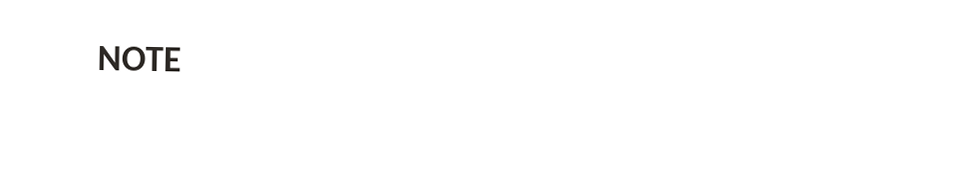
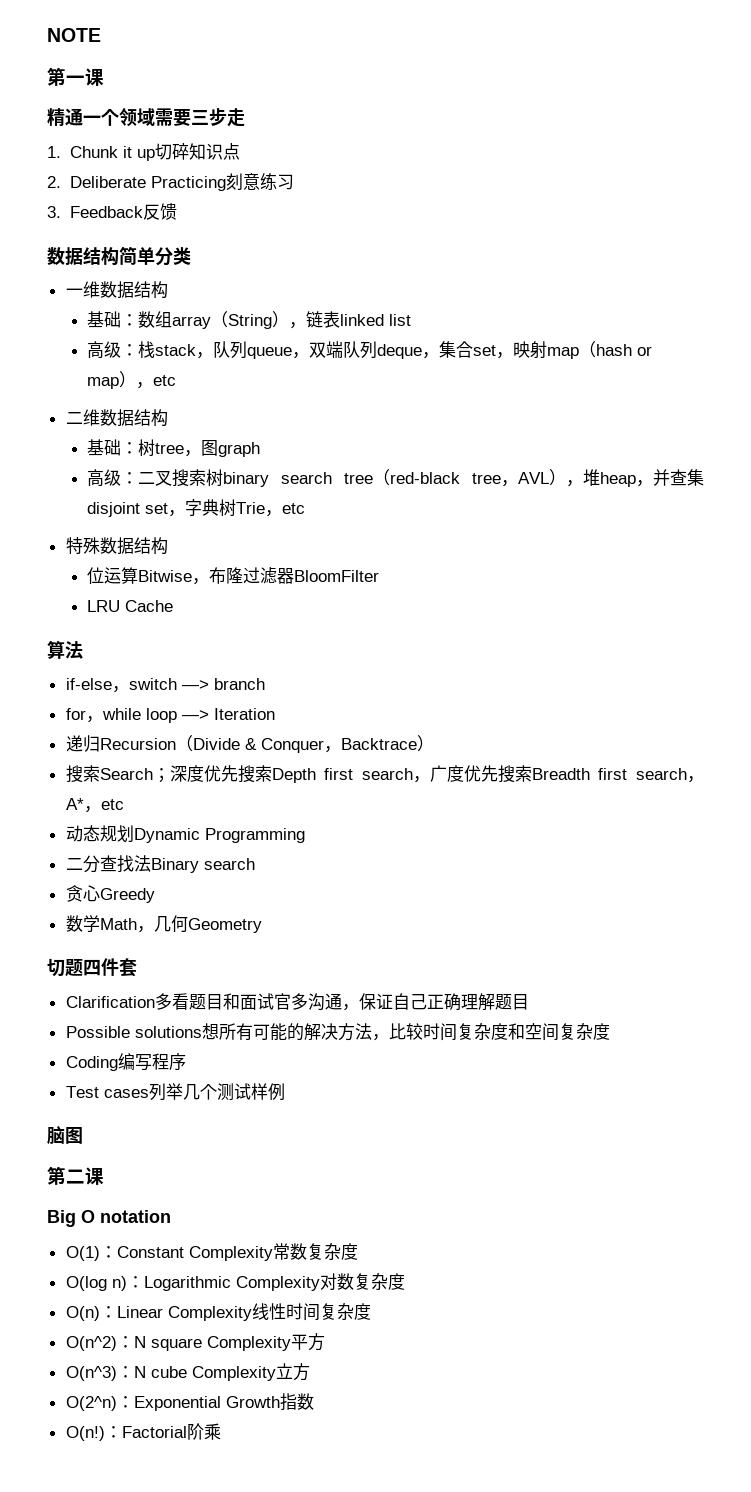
+ 第一课
+ 精通一个领域需要三步走
+ 1. Chunk it up切碎知识点
+ 2. Deliberate Practicing刻意练习
+ 3. Feedback反馈
+ 数据结构简单分类
+ 一维数据结构
+ 基础：数组array（String），链表linked list
+ 高级：栈stack，队列queue，双端队列deque，集合set，映射map（hash or map），etc
+ 二维数据结构
+ 基础：树tree，图graph
+ 高级：二叉搜索树binary search tree（red-black tree，AVL），堆heap，并查集disjoint set，字典树Trie，etc
+ 特殊数据结构
+ 位运算Bitwise，布隆过滤器BloomFilter
+ LRU Cache
+ 算法
+ if-else，switch —> branch
+ for，while loop —> Iteration
+ 递归Recursion（Divide & Conquer，Backtrace）
+ 搜索Search；深度优先搜索Depth first search，广度优先搜索Breadth first search，A*，etc
+ 动态规划Dynamic Programming
+ 二分查找法Binary search
+ 贪心Greedy
+ 数学Math，几何Geometry
+ 切题四件套
+ Clarification多看题目和面试官多沟通，保证自己正确理解题目
+ Possible solutions想所有可能的解决方法，比较时间复杂度和空间复杂度
+ Coding编写程序
+ Test cases列举几个测试样例
+ 脑图
+ 第二课
+ Big O notation
+ O(1)：Constant Complexity常数复杂度
+ O(log n)：Logarithmic Complexity对数复杂度
+ O(n)：Linear Complexity线性时间复杂度
+ O(n^2)：N square Complexity平方
+ O(n^3)：N cube Complexity立方
+ O(2^n)：Exponential Growth指数
+ O(n!)：Factorial阶乘

